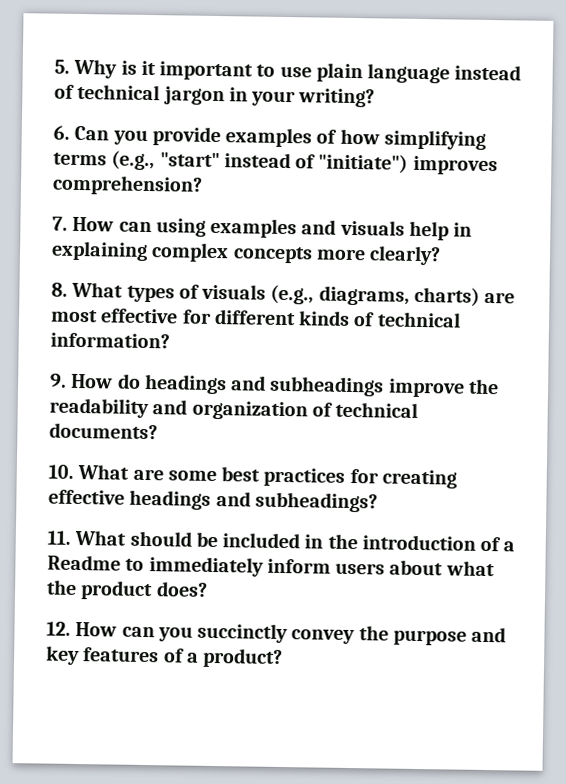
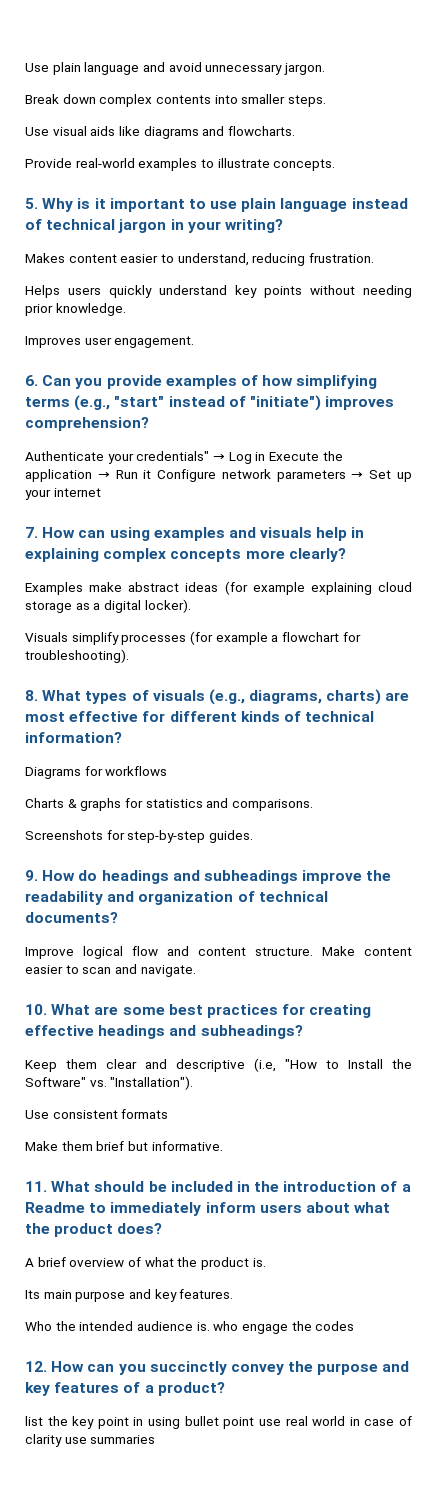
+ Use plain language and avoid unnecessary jargon.
+ Break down complex contents into smaller steps.
+ Use visual aids like diagrams and flowcharts.
+ Provide real-world examples to illustrate concepts.
+ Makes content easier to understand, reducing frustration.
+ Helps users quickly understand key points without needing prior knowledge.
+ Improves user engagement.
+ Authenticate your credentials" → Log in Execute the application → Run it Configure network parameters → Set up your internet
+ Examples make abstract ideas (for example explaining cloud storage as a digital locker).
+ Visuals simplify processes (for example a flowchart for troubleshooting).
+ Diagrams for workflows
+ Charts & graphs for statistics and comparisons.
+ Screenshots for step-by-step guides.
+ Improve logical flow and content structure. Make content easier to scan and navigate.
+ Keep them clear and descriptive (i.e, "How to Install the Software" vs. "Installation").
+ Use consistent formats
+ Make them brief but informative.
+ A brief overview of what the product is.
+ Its main purpose and key features.
+ Who the intended audience is. who engage the codes
+ list the key point in using bullet point use real world in case of clarity use summaries

